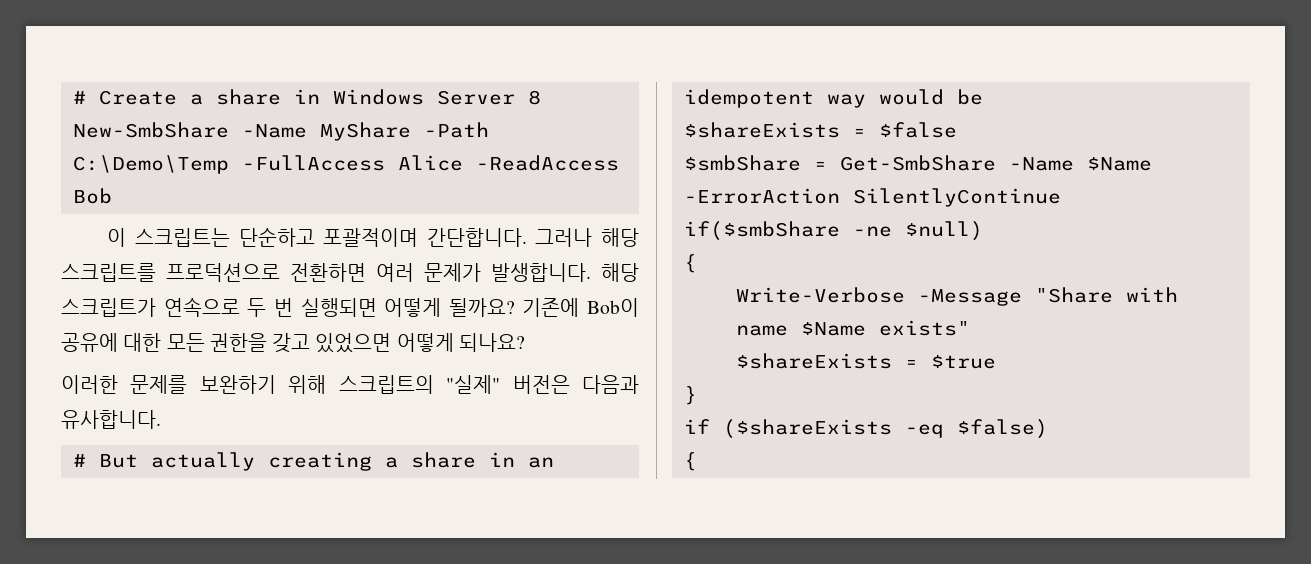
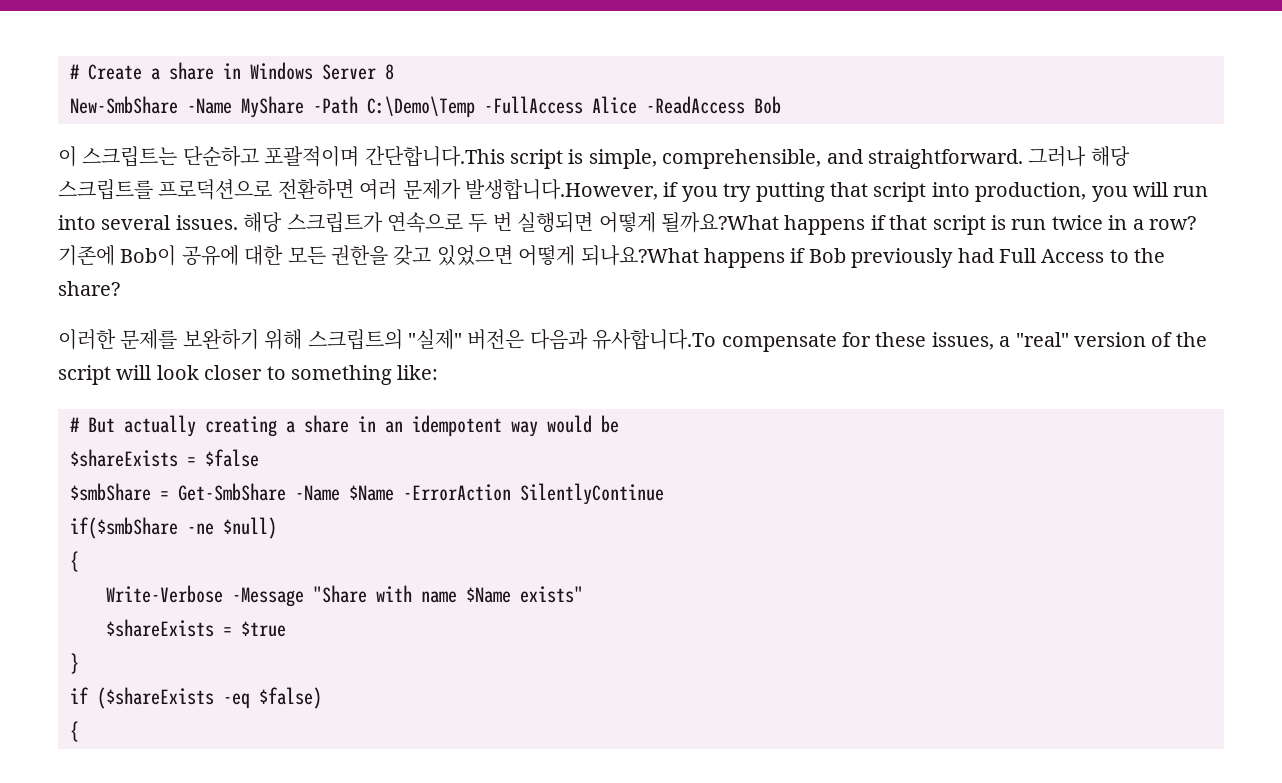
- 이 스크립트는 단순하고 포괄적이며 간단합니다.
+ 이 스크립트는 단순하고 포괄적이며 간단합니다.This script is simple, comprehensible, and straightforward.
- 그러나 해당 스크립트를 프로덕션으로 전환하면 여러 문제가 발생합니다.
+ 그러나 해당 스크립트를 프로덕션으로 전환하면 여러 문제가 발생합니다.However, if you try putting that script into production, you will run into several issues.
- 해당 스크립트가 연속으로 두 번 실행되면 어떻게 될까요?
+ 해당 스크립트가 연속으로 두 번 실행되면 어떻게 될까요?What happens if that script is run twice in a row?
- 기존에 Bob이 공유에 대한 모든 권한을 갖고 있었으면 어떻게 되나요?
+ 기존에 Bob이 공유에 대한 모든 권한을 갖고 있었으면 어떻게 되나요?What happens if Bob previously had Full Access to the share?
- 이러한 문제를 보완하기 위해 스크립트의 "실제" 버전은 다음과 유사합니다.
+ 이러한 문제를 보완하기 위해 스크립트의 "실제" 버전은 다음과 유사합니다.To compensate for these issues, a "real" version of the script will look closer to something like:

